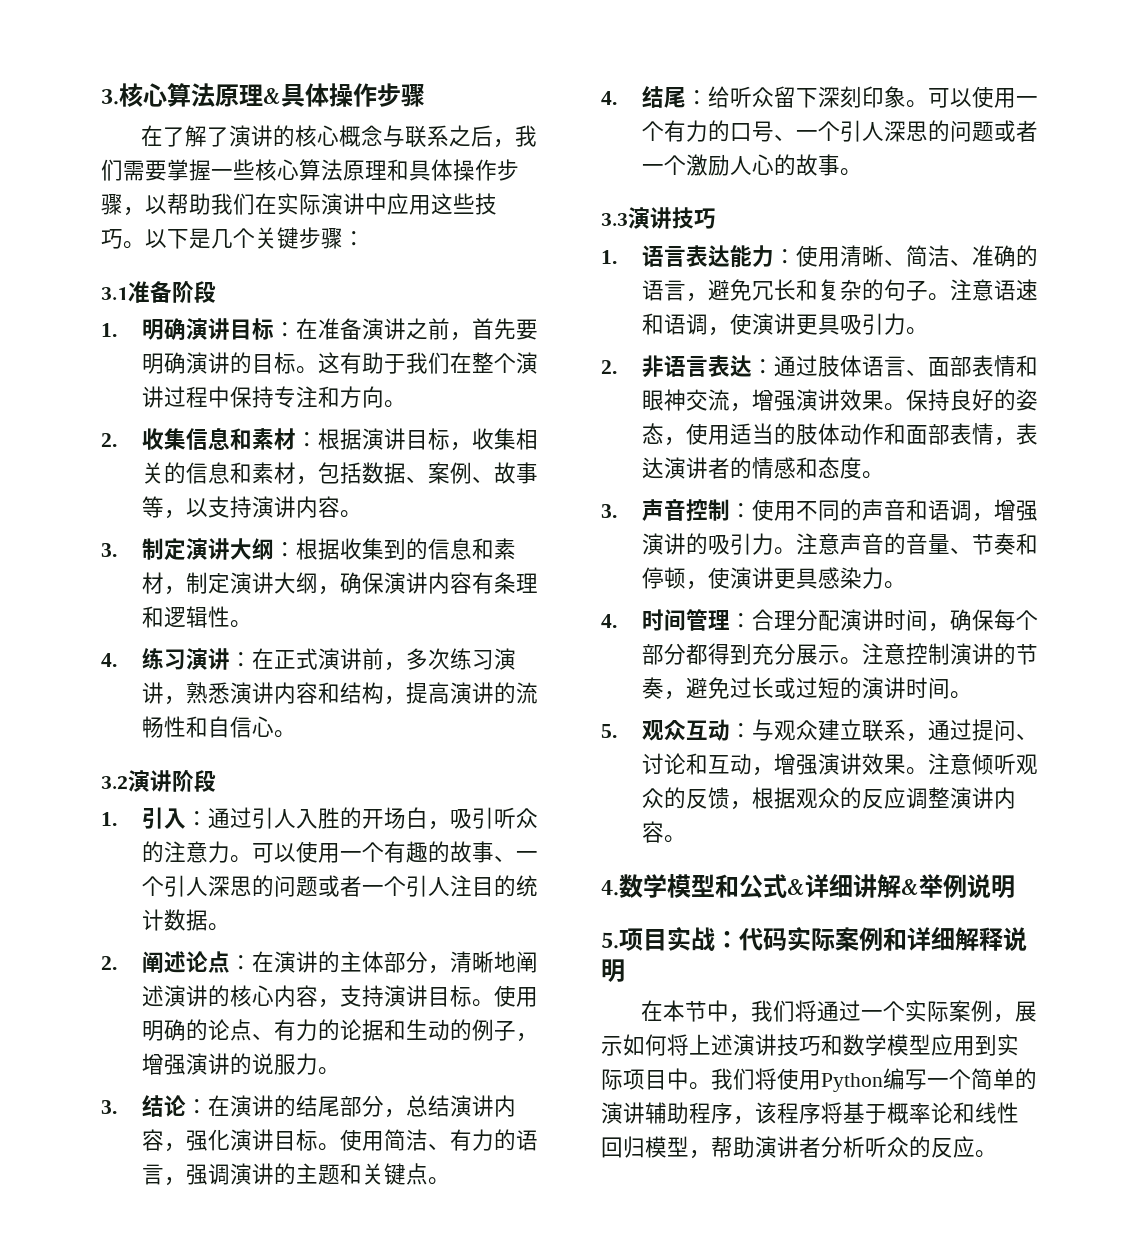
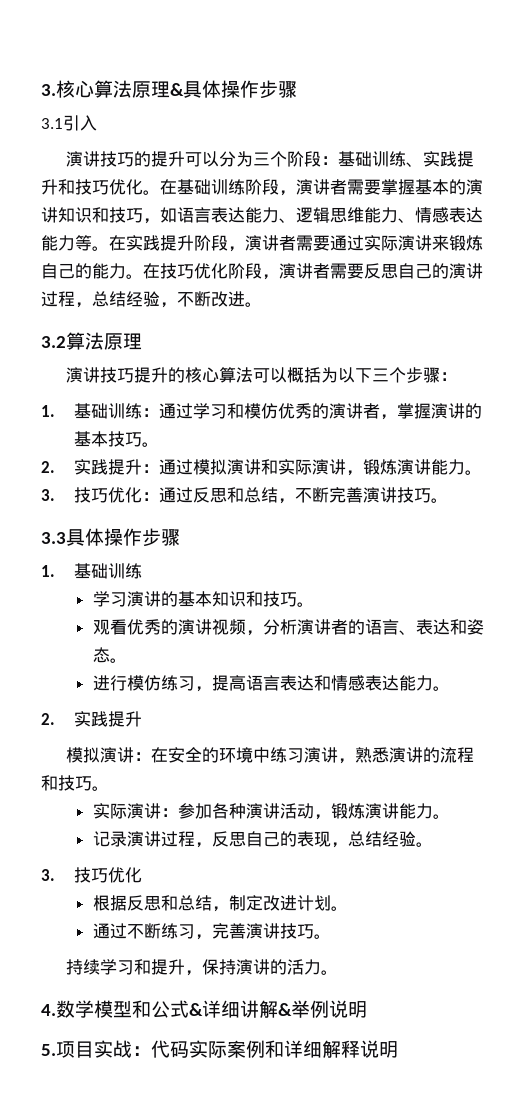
- 在了解了演讲的核心概念与联系之后，我们需要掌握一些核心算法原理和具体操作步骤，以帮助我们在实际演讲中应用这些技巧。以下是几个关键步骤：
- 3.1准备阶段
- 1.明确演讲目标：在准备演讲之前，首先要明确演讲的目标。这有助于我们在整个演讲过程中保持专注和方向。
- 2.收集信息和素材：根据演讲目标，收集相关的信息和素材，包括数据、案例、故事等，以支持演讲内容。
- 3.制定演讲大纲：根据收集到的信息和素材，制定演讲大纲，确保演讲内容有条理和逻辑性。
- 4.练习演讲：在正式演讲前，多次练习演讲，熟悉演讲内容和结构，提高演讲的流畅性和自信心。
- 3.2演讲阶段
- 1.引入：通过引人入胜的开场白，吸引听众的注意力。可以使用一个有趣的故事、一个引人深思的问题或者一个引人注目的统计数据。
- 2.阐述论点：在演讲的主体部分，清晰地阐述演讲的核心内容，支持演讲目标。使用明确的论点、有力的论据和生动的例子，增强演讲的说服力。
- 3.结论：在演讲的结尾部分，总结演讲内容，强化演讲目标。使用简洁、有力的语言，强调演讲的主题和关键点。
- 4.结尾：给听众留下深刻印象。可以使用一个有力的口号、一个引人深思的问题或者一个激励人心的故事。
- 3.3演讲技巧
- 1.语言表达能力：使用清晰、简洁、准确的语言，避免冗长和复杂的句子。注意语速和语调，使演讲更具吸引力。
- 2.非语言表达：通过肢体语言、面部表情和眼神交流，增强演讲效果。保持良好的姿态，使用适当的肢体动作和面部表情，表达演讲者的情感和态度。
- 3.声音控制：使用不同的声音和语调，增强演讲的吸引力。注意声音的音量、节奏和停顿，使演讲更具感染力。
- 4.时间管理：合理分配演讲时间，确保每个部分都得到充分展示。注意控制演讲的节奏，避免过长或过短的演讲时间。
- 5.观众互动：与观众建立联系，通过提问、讨论和互动，增强演讲效果。注意倾听观众的反馈，根据观众的反应调整演讲内容。
+ 3.1引入
+ 演讲技巧的提升可以分为三个阶段：基础训练、实践提升和技巧优化。在基础训练阶段，演讲者需要掌握基本的演讲知识和技巧，如语言表达能力、逻辑思维能力、情感表达能力等。在实践提升阶段，演讲者需要通过实际演讲来锻炼自己的能力。在技巧优化阶段，演讲者需要反思自己的演讲过程，总结经验，不断改进。
+ 3.2算法原理
+ 演讲技巧提升的核心算法可以概括为以下三个步骤：
+ 1.基础训练：通过学习和模仿优秀的演讲者，掌握演讲的基本技巧。
+ 2.实践提升：通过模拟演讲和实际演讲，锻炼演讲能力。
+ 3.技巧优化：通过反思和总结，不断完善演讲技巧。
+ 3.3具体操作步骤
+ 1.基础训练
+ 学习演讲的基本知识和技巧。
+ 观看优秀的演讲视频，分析演讲者的语言、表达和姿态。
+ 进行模仿练习，提高语言表达和情感表达能力。
+ 2.实践提升
+ 模拟演讲：在安全的环境中练习演讲，熟悉演讲的流程和技巧。
+ 实际演讲：参加各种演讲活动，锻炼演讲能力。
+ 记录演讲过程，反思自己的表现，总结经验。
+ 3.技巧优化
+ 根据反思和总结，制定改进计划。
+ 通过不断练习，完善演讲技巧。
+ 持续学习和提升，保持演讲的活力。
- 在本节中，我们将通过一个实际案例，展示如何将上述演讲技巧和数学模型应用到实际项目中。我们将使用Python编写一个简单的演讲辅助程序，该程序将基于概率论和线性回归模型，帮助演讲者分析听众的反应。

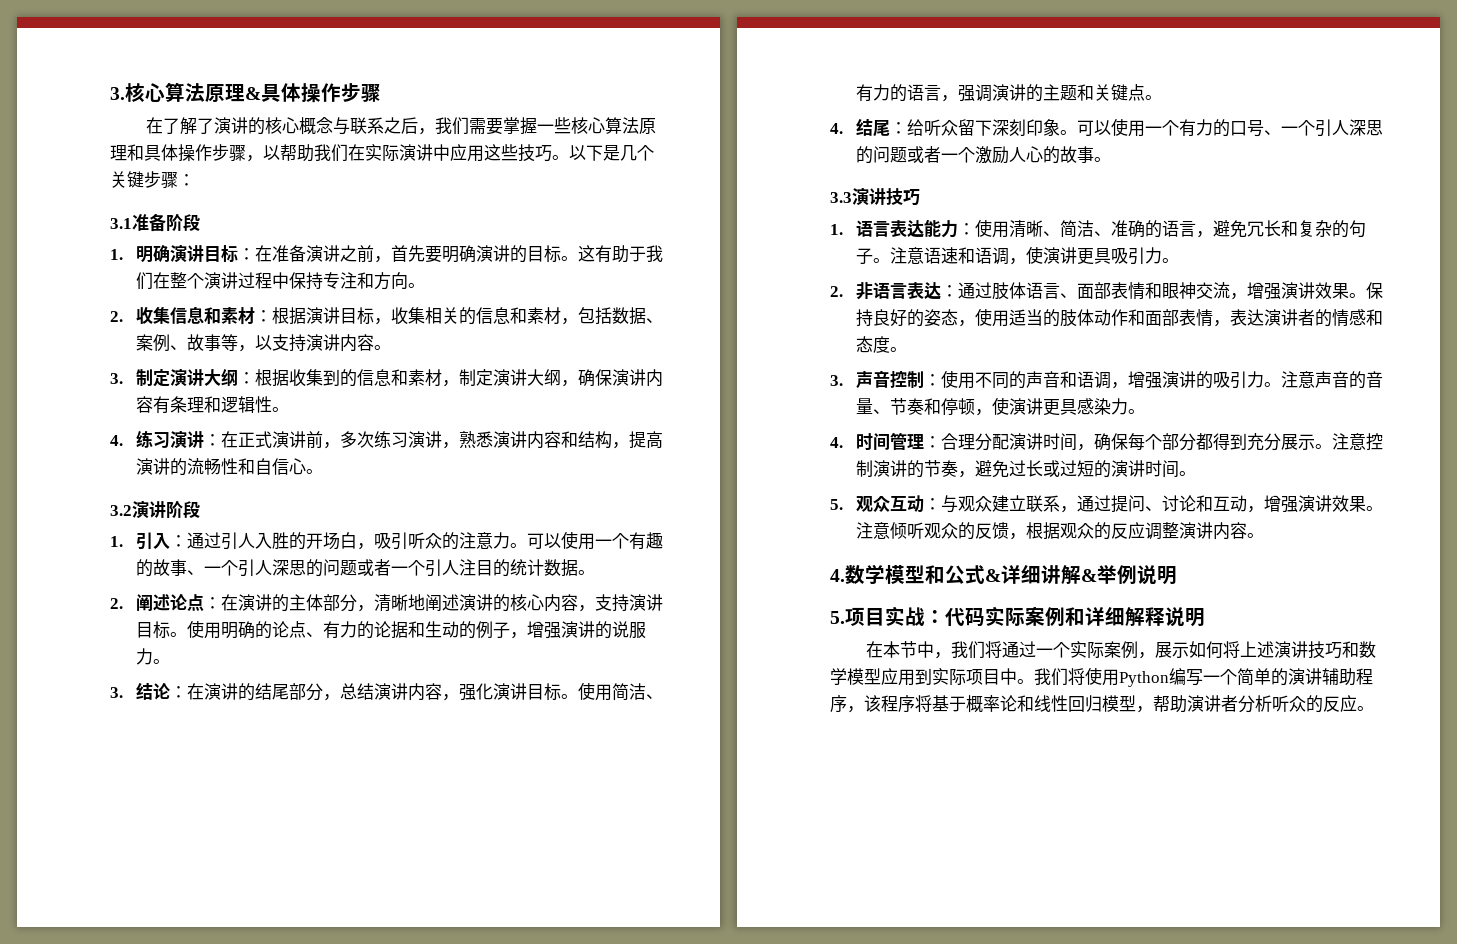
- 3.1引入
- 演讲技巧的提升可以分为三个阶段：基础训练、实践提升和技巧优化。在基础训练阶段，演讲者需要掌握基本的演讲知识和技巧，如语言表达能力、逻辑思维能力、情感表达能力等。在实践提升阶段，演讲者需要通过实际演讲来锻炼自己的能力。在技巧优化阶段，演讲者需要反思自己的演讲过程，总结经验，不断改进。
- 3.2算法原理
- 演讲技巧提升的核心算法可以概括为以下三个步骤：
- 1.基础训练：通过学习和模仿优秀的演讲者，掌握演讲的基本技巧。
- 2.实践提升：通过模拟演讲和实际演讲，锻炼演讲能力。
- 3.技巧优化：通过反思和总结，不断完善演讲技巧。
- 3.3具体操作步骤
- 1.基础训练
- 学习演讲的基本知识和技巧。
- 观看优秀的演讲视频，分析演讲者的语言、表达和姿态。
- 进行模仿练习，提高语言表达和情感表达能力。
- 2.实践提升
- 模拟演讲：在安全的环境中练习演讲，熟悉演讲的流程和技巧。
- 实际演讲：参加各种演讲活动，锻炼演讲能力。
- 记录演讲过程，反思自己的表现，总结经验。
- 3.技巧优化
- 根据反思和总结，制定改进计划。
- 通过不断练习，完善演讲技巧。
- 持续学习和提升，保持演讲的活力。
+ 在了解了演讲的核心概念与联系之后，我们需要掌握一些核心算法原理和具体操作步骤，以帮助我们在实际演讲中应用这些技巧。以下是几个关键步骤：
+ 3.1准备阶段
+ 1.明确演讲目标：在准备演讲之前，首先要明确演讲的目标。这有助于我们在整个演讲过程中保持专注和方向。
+ 2.收集信息和素材：根据演讲目标，收集相关的信息和素材，包括数据、案例、故事等，以支持演讲内容。
+ 3.制定演讲大纲：根据收集到的信息和素材，制定演讲大纲，确保演讲内容有条理和逻辑性。
+ 4.练习演讲：在正式演讲前，多次练习演讲，熟悉演讲内容和结构，提高演讲的流畅性和自信心。
+ 3.2演讲阶段
+ 1.引入：通过引人入胜的开场白，吸引听众的注意力。可以使用一个有趣的故事、一个引人深思的问题或者一个引人注目的统计数据。
+ 2.阐述论点：在演讲的主体部分，清晰地阐述演讲的核心内容，支持演讲目标。使用明确的论点、有力的论据和生动的例子，增强演讲的说服力。
+ 3.结论：在演讲的结尾部分，总结演讲内容，强化演讲目标。使用简洁、有力的语言，强调演讲的主题和关键点。
+ 4.结尾：给听众留下深刻印象。可以使用一个有力的口号、一个引人深思的问题或者一个激励人心的故事。
+ 3.3演讲技巧
+ 1.语言表达能力：使用清晰、简洁、准确的语言，避免冗长和复杂的句子。注意语速和语调，使演讲更具吸引力。
+ 2.非语言表达：通过肢体语言、面部表情和眼神交流，增强演讲效果。保持良好的姿态，使用适当的肢体动作和面部表情，表达演讲者的情感和态度。
+ 3.声音控制：使用不同的声音和语调，增强演讲的吸引力。注意声音的音量、节奏和停顿，使演讲更具感染力。
+ 4.时间管理：合理分配演讲时间，确保每个部分都得到充分展示。注意控制演讲的节奏，避免过长或过短的演讲时间。
+ 5.观众互动：与观众建立联系，通过提问、讨论和互动，增强演讲效果。注意倾听观众的反馈，根据观众的反应调整演讲内容。
+ 在本节中，我们将通过一个实际案例，展示如何将上述演讲技巧和数学模型应用到实际项目中。我们将使用Python编写一个简单的演讲辅助程序，该程序将基于概率论和线性回归模型，帮助演讲者分析听众的反应。

